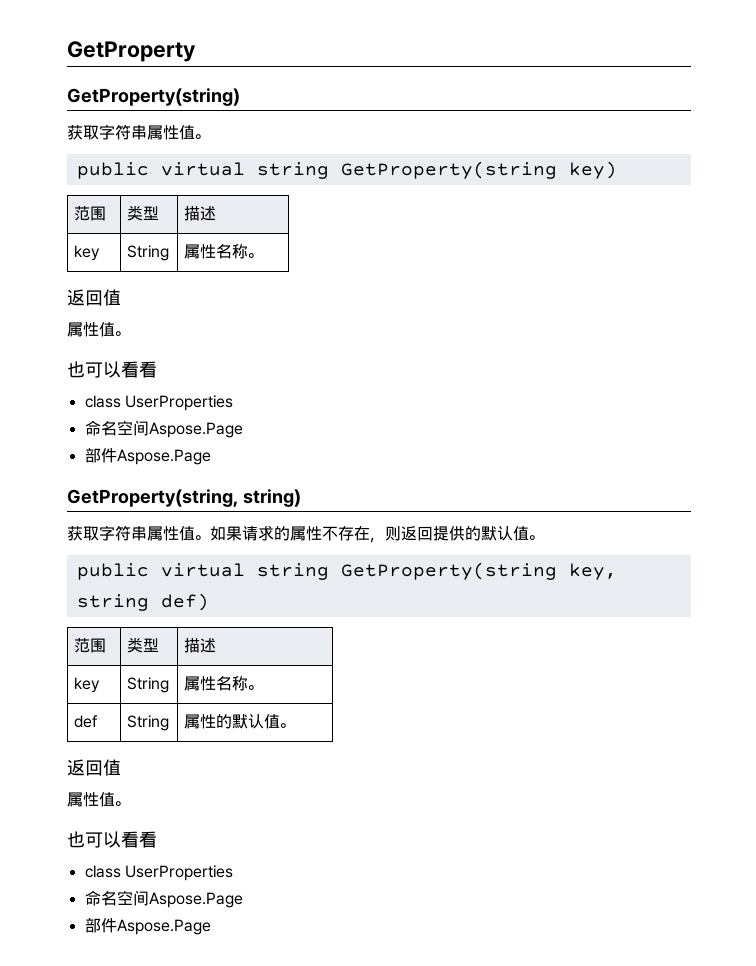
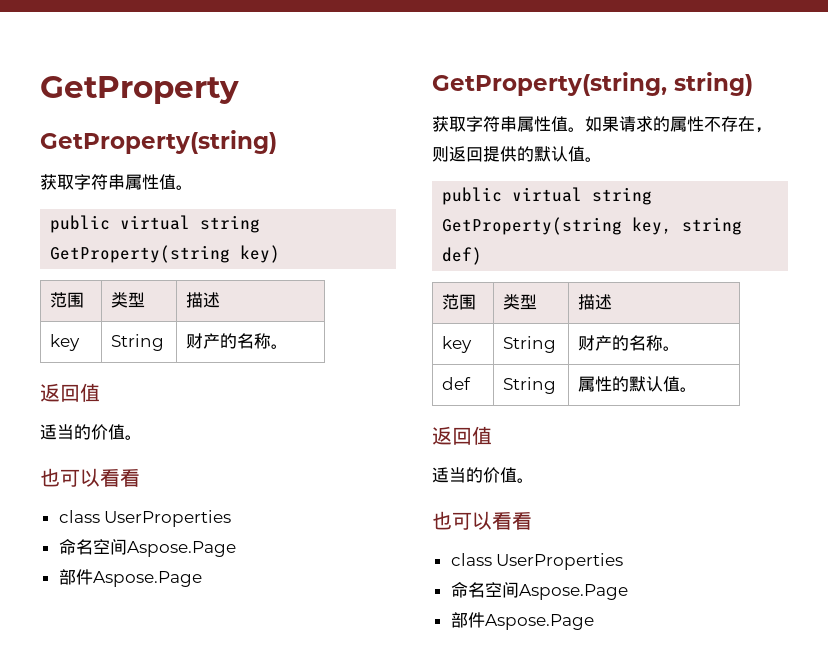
  public virtual string GetProperty(string key)
  范围 | 类型 | 描述
- key | String | 属性名称。
+ key | String | 财产的名称。
  返回值
- 属性值。
+ 适当的价值。
  public virtual string GetProperty(string key, string def)
  范围 | 类型 | 描述
- key | String | 属性名称。
+ key | String | 财产的名称。
  def | String | 属性的默认值。
  返回值
- 属性值。
+ 适当的价值。

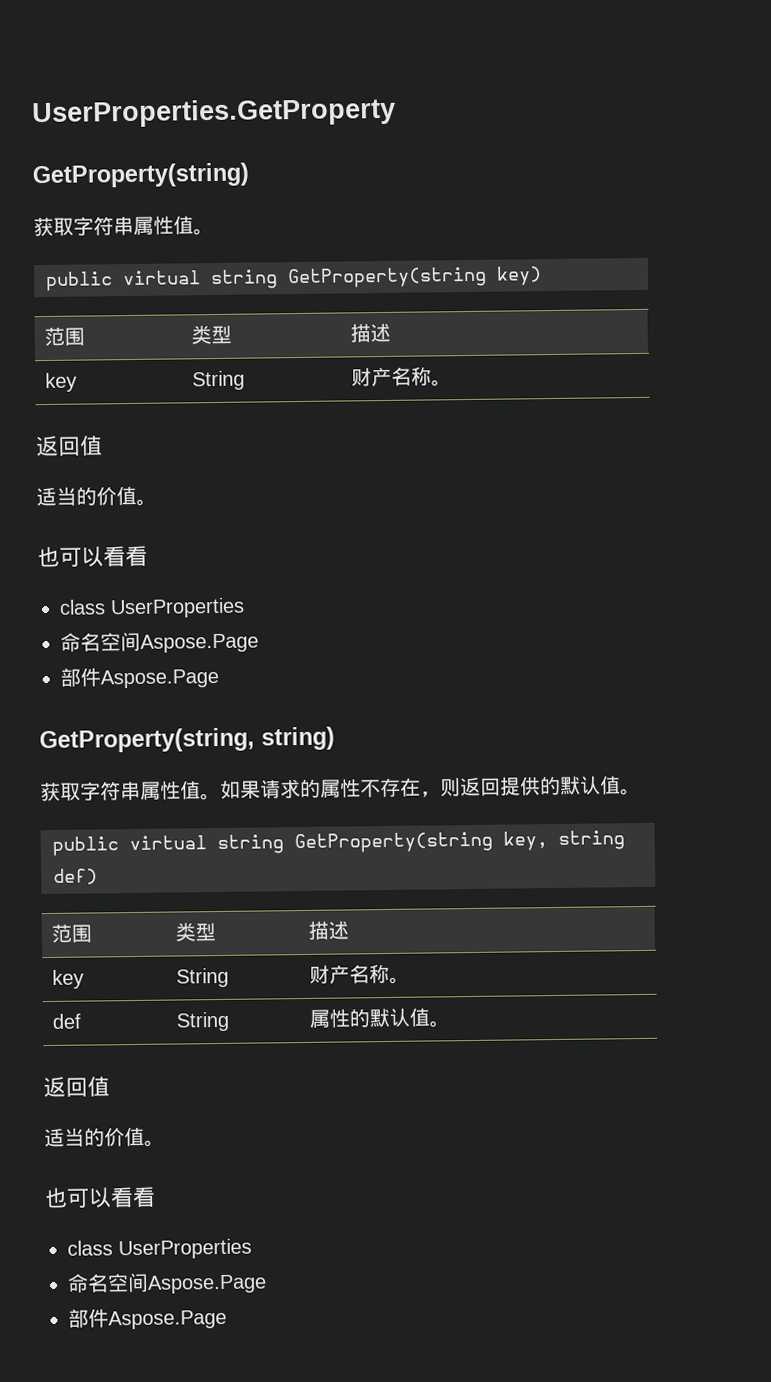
- GetProperty
+ UserProperties.GetProperty
  public virtual string GetProperty(string key)
  范围 | 类型 | 描述
- key | String | 财产的名称。
+ key | String | 财产名称。
  public virtual string GetProperty(string key, string def)
  范围 | 类型 | 描述
- key | String | 财产的名称。
+ key | String | 财产名称。

